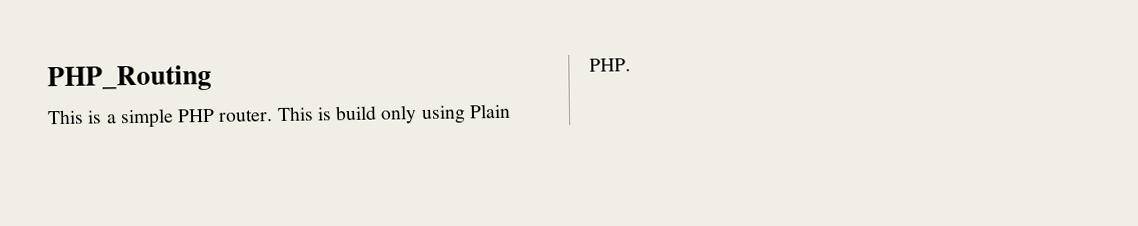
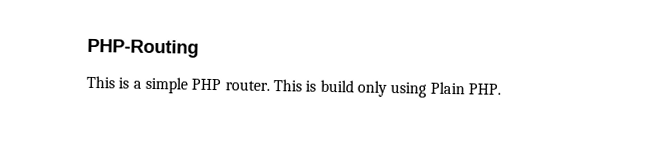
- PHP_Routing
+ PHP-Routing

